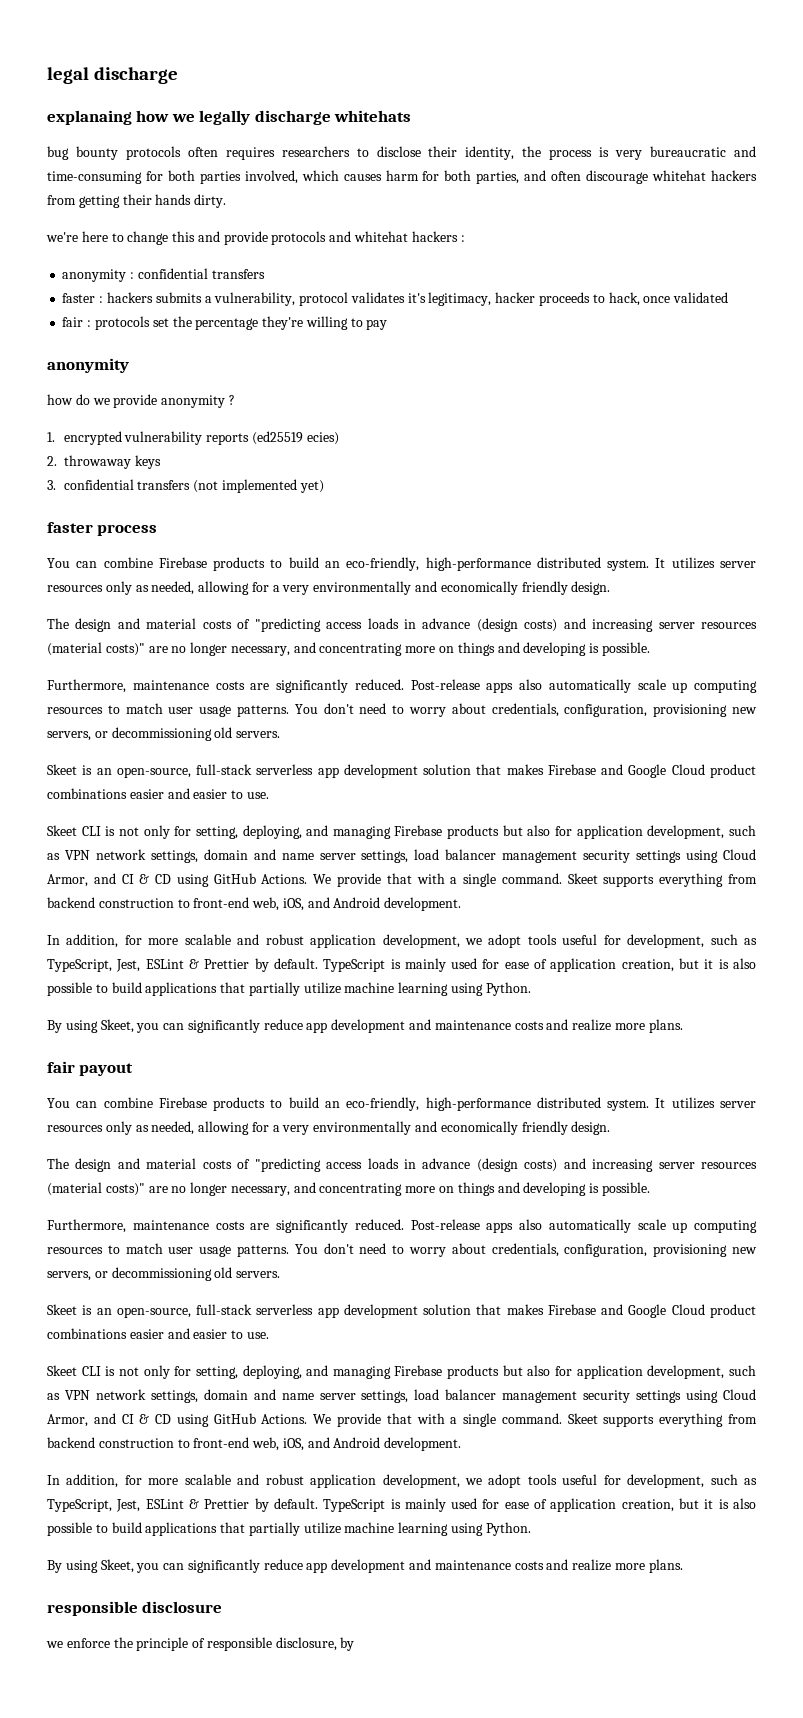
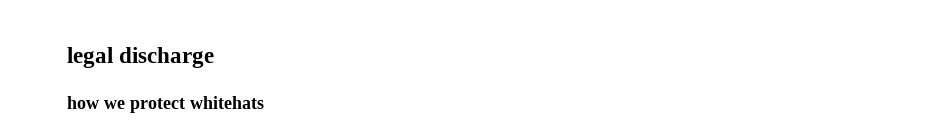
- explanaing how we legally discharge whitehats
+ how we protect whitehats
- bug bounty protocols often requires researchers to disclose their identity, the process is very bureaucratic and time-consuming for both parties involved, which causes harm for both parties, and often discourage whitehat hackers from getting their hands dirty.
- we're here to change this and provide protocols and whitehat hackers :
- anonymity : confidential transfers
- faster : hackers submits a vulnerability, protocol validates it's legitimacy, hacker proceeds to hack, once validated
- fair : protocols set the percentage they're willing to pay
- anonymity
- how do we provide anonymity ?
- 1. encrypted vulnerability reports (ed25519 ecies)
- 2. throwaway keys
- 3. confidential transfers (not implemented yet)
- faster process
- You can combine Firebase products to build an eco-friendly, high-performance distributed system. It utilizes server resources only as needed, allowing for a very environmentally and economically friendly design.
- The design and material costs of "predicting access loads in advance (design costs) and increasing server resources (material costs)" are no longer necessary, and concentrating more on things and developing is possible.
- Furthermore, maintenance costs are significantly reduced. Post-release apps also automatically scale up computing resources to match user usage patterns. You don't need to worry about credentials, configuration, provisioning new servers, or decommissioning old servers.
- Skeet is an open-source, full-stack serverless app development solution that makes Firebase and Google Cloud product combinations easier and easier to use.
- Skeet CLI is not only for setting, deploying, and managing Firebase products but also for application development, such as VPN network settings, domain and name server settings, load balancer management security settings using Cloud Armor, and CI & CD using GitHub Actions. We provide that with a single command. Skeet supports everything from backend construction to front-end web, iOS, and Android development.
- In addition, for more scalable and robust application development, we adopt tools useful for development, such as TypeScript, Jest, ESLint & Prettier by default. TypeScript is mainly used for ease of application creation, but it is also possible to build applications that partially utilize machine learning using Python.
- By using Skeet, you can significantly reduce app development and maintenance costs and realize more plans.
- fair payout
- You can combine Firebase products to build an eco-friendly, high-performance distributed system. It utilizes server resources only as needed, allowing for a very environmentally and economically friendly design.
- The design and material costs of "predicting access loads in advance (design costs) and increasing server resources (material costs)" are no longer necessary, and concentrating more on things and developing is possible.
- Furthermore, maintenance costs are significantly reduced. Post-release apps also automatically scale up computing resources to match user usage patterns. You don't need to worry about credentials, configuration, provisioning new servers, or decommissioning old servers.
- Skeet is an open-source, full-stack serverless app development solution that makes Firebase and Google Cloud product combinations easier and easier to use.
- Skeet CLI is not only for setting, deploying, and managing Firebase products but also for application development, such as VPN network settings, domain and name server settings, load balancer management security settings using Cloud Armor, and CI & CD using GitHub Actions. We provide that with a single command. Skeet supports everything from backend construction to front-end web, iOS, and Android development.
- In addition, for more scalable and robust application development, we adopt tools useful for development, such as TypeScript, Jest, ESLint & Prettier by default. TypeScript is mainly used for ease of application creation, but it is also possible to build applications that partially utilize machine learning using Python.
- By using Skeet, you can significantly reduce app development and maintenance costs and realize more plans.
- responsible disclosure
- we enforce the principle of responsible disclosure, by

